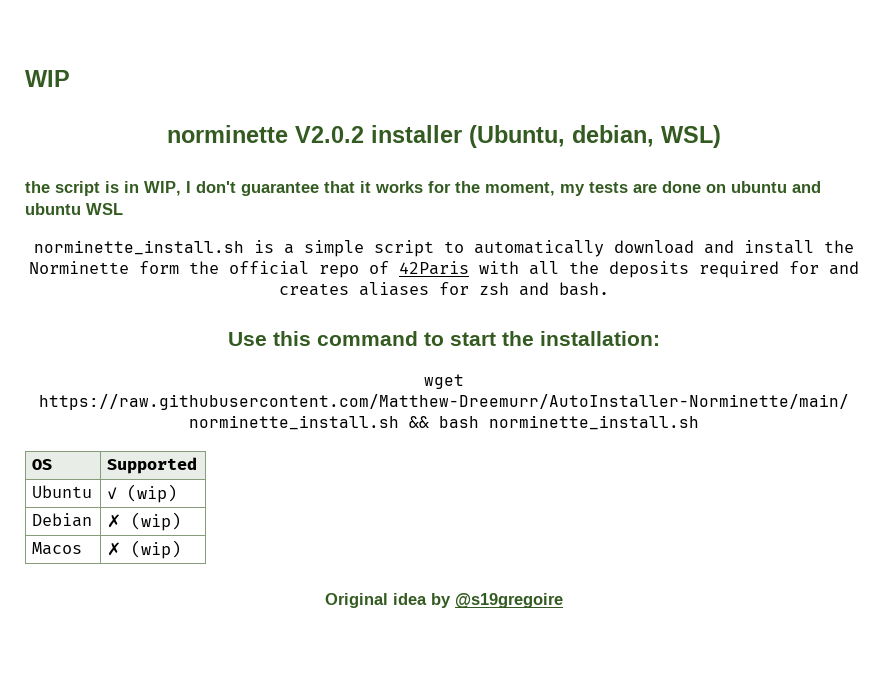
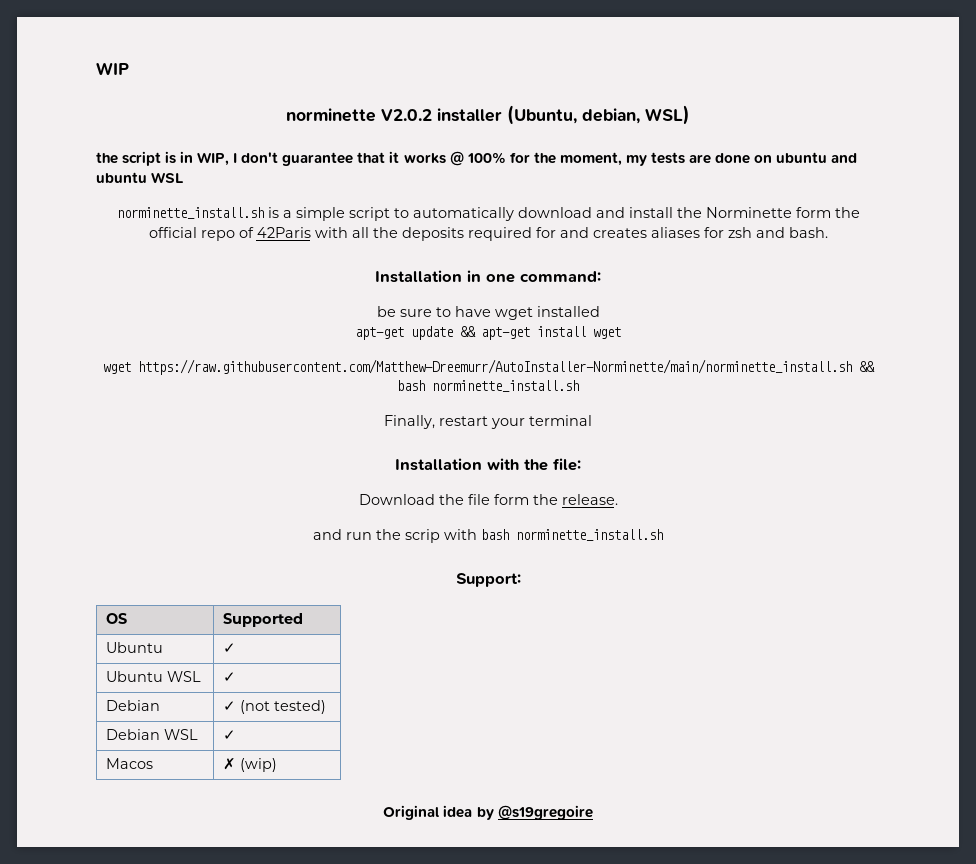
- the script is in WIP, I don't guarantee that it works for the moment, my tests are done on ubuntu and ubuntu WSL
+ the script is in WIP, I don't guarantee that it works @ 100% for the moment, my tests are done on ubuntu and ubuntu WSL
- Use this command to start the installation:
+ Installation in one command:
+ be sure to have wget installed
+ apt-get update && apt-get install wget
+ Finally, restart your terminal
+ Installation with the file:
+ Download the file form the release.
+ and run the scrip with bash norminette_install.sh
+ Support:
  OS | Supported
- Ubuntu | ✓ (wip)
- Debian | ✗ (wip)
+ Ubuntu | ✓
+ Ubuntu WSL | ✓
+ Debian | ✓ (not tested)
+ Debian WSL | ✓

